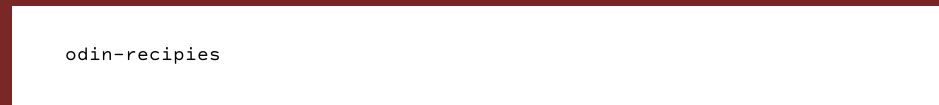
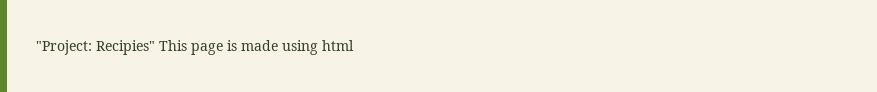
- odin-recipies
+ "Project: Recipies" This page is made using html

